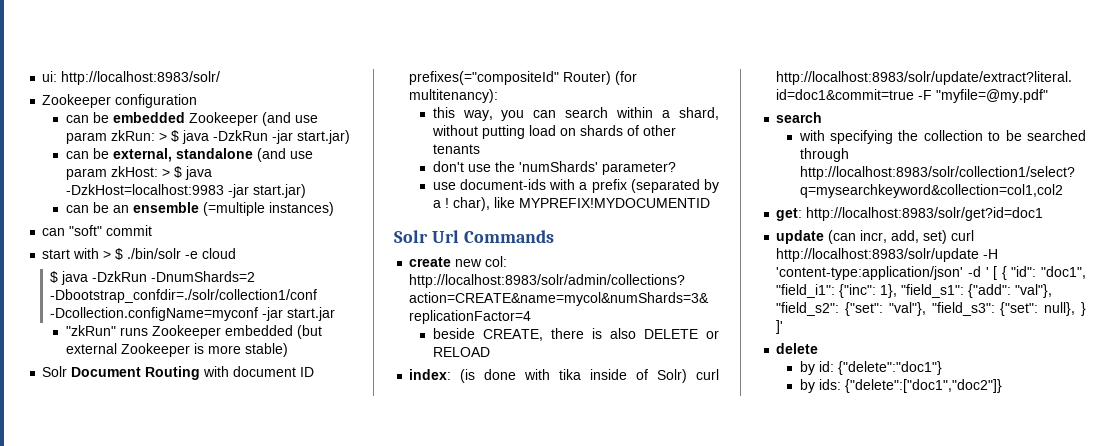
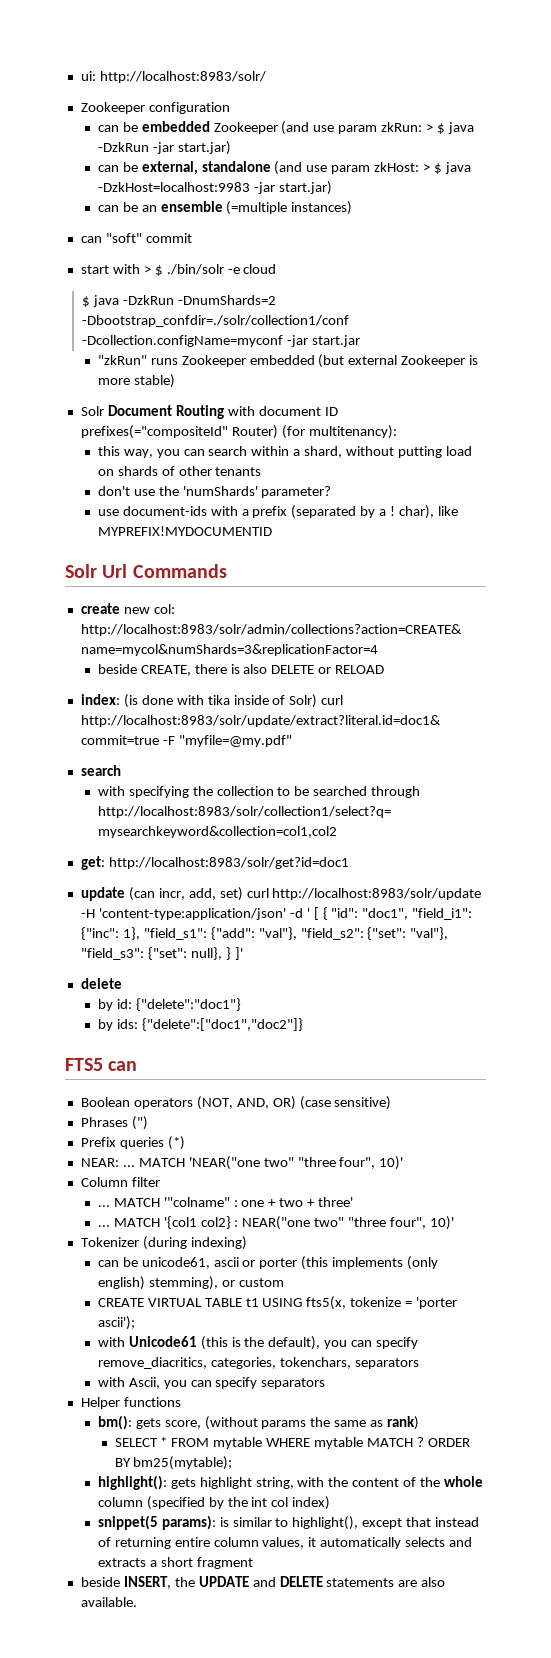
+ FTS5 can
+ Boolean operators (NOT, AND, OR) (case sensitive)
+ Phrases (")
+ Prefix queries (*)
+ NEAR: ... MATCH 'NEAR("one two" "three four", 10)'
+ Column filter
+ ... MATCH '"colname" : one + two + three'
+ ... MATCH '{col1 col2} : NEAR("one two" "three four", 10)'
+ Tokenizer (during indexing)
+ can be unicode61, ascii or porter (this implements (only english) stemming), or custom
+ CREATE VIRTUAL TABLE t1 USING fts5(x, tokenize = 'porter ascii');
+ with Unicode61 (this is the default), you can specify remove_diacritics, categories, tokenchars, separators
+ with Ascii, you can specify separators
+ Helper functions
+ bm(): gets score, (without params the same as rank)
+ SELECT * FROM mytable WHERE mytable MATCH ? ORDER BY bm25(mytable);
+ highlight(): gets highlight string, with the content of the whole column (specified by the int col index)
+ snippet(5 params): is similar to highlight(), except that instead of returning entire column values, it automatically selects and extracts a short fragment
+ beside INSERT, the UPDATE and DELETE statements are also available.

